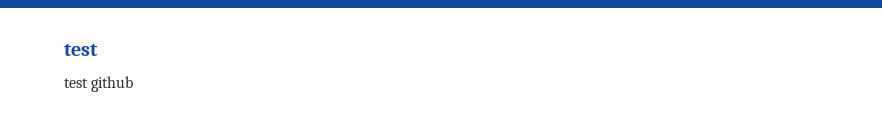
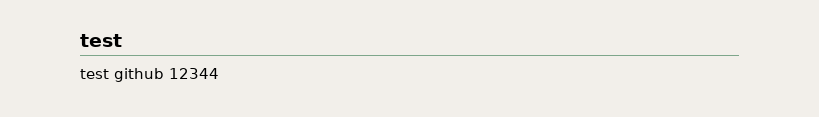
- test github
+ test github 12344

